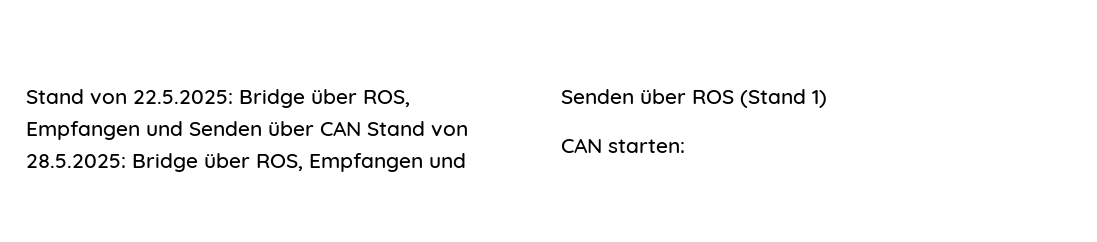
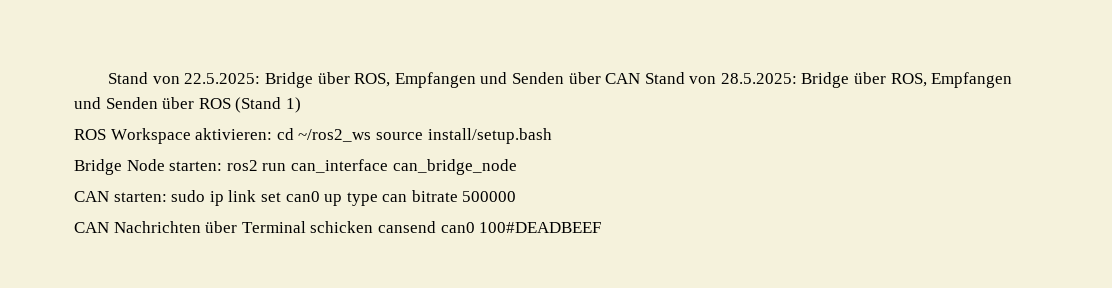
- CAN starten:
+ ROS Workspace aktivieren: cd ~/ros2_ws source install/setup.bash
+ Bridge Node starten: ros2 run can_interface can_bridge_node
+ CAN starten: sudo ip link set can0 up type can bitrate 500000
+ CAN Nachrichten über Terminal schicken cansend can0 100#DEADBEEF

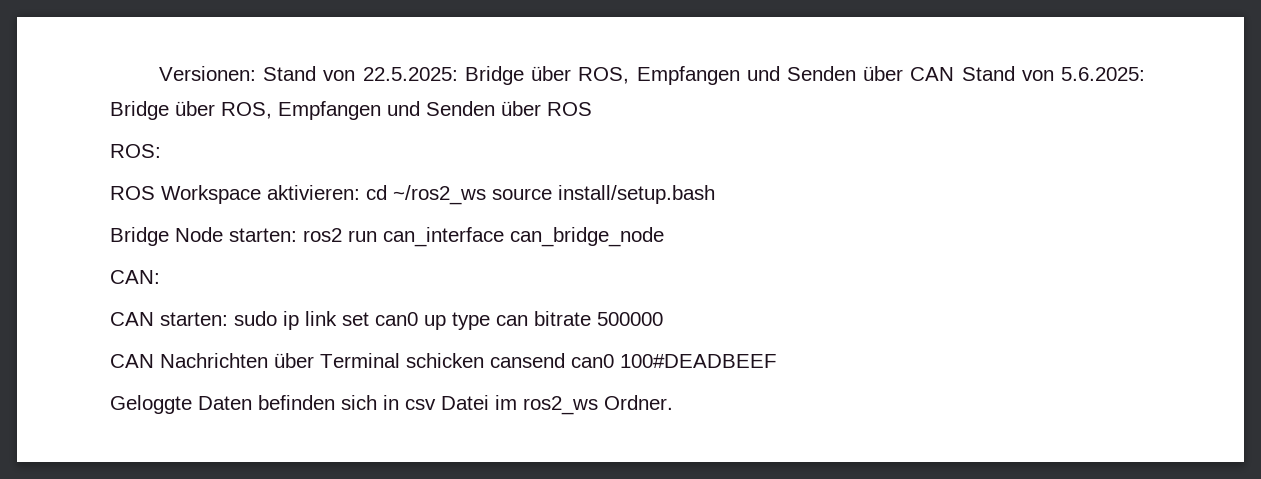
- Stand von 22.5.2025: Bridge über ROS, Empfangen und Senden über CAN Stand von 28.5.2025: Bridge über ROS, Empfangen und Senden über ROS (Stand 1)
+ Versionen: Stand von 22.5.2025: Bridge über ROS, Empfangen und Senden über CAN Stand von 5.6.2025: Bridge über ROS, Empfangen und Senden über ROS
+ ROS:
+ CAN:
+ Geloggte Daten befinden sich in csv Datei im ros2_ws Ordner.

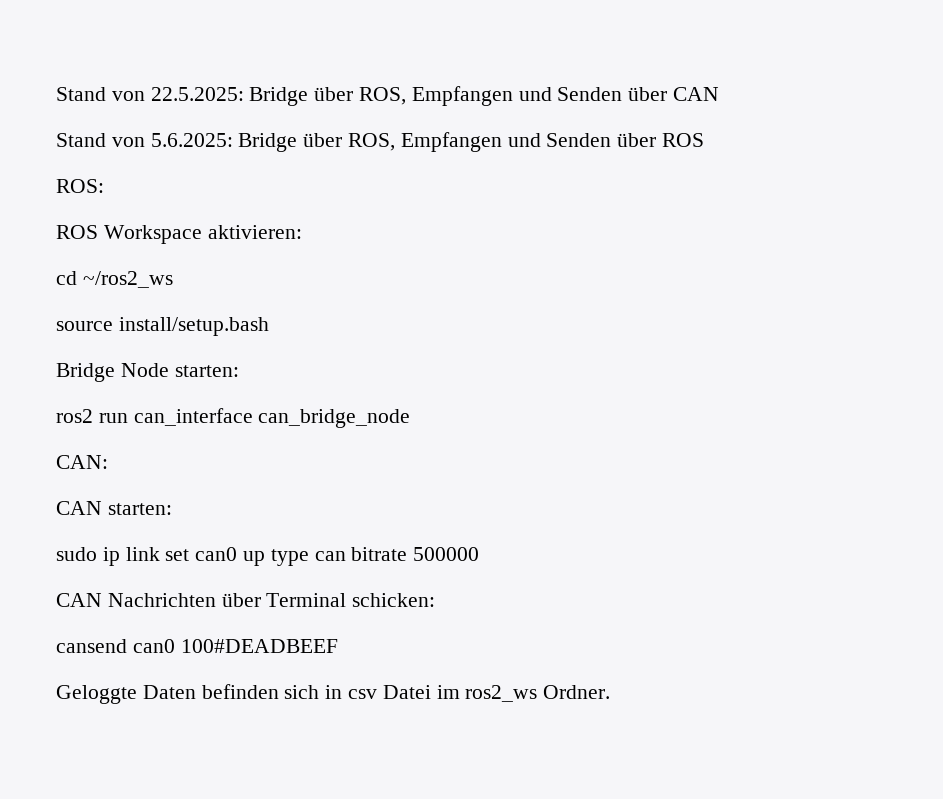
- Versionen: Stand von 22.5.2025: Bridge über ROS, Empfangen und Senden über CAN Stand von 5.6.2025: Bridge über ROS, Empfangen und Senden über ROS
+ Stand von 22.5.2025: Bridge über ROS, Empfangen und Senden über CAN
+ Stand von 5.6.2025: Bridge über ROS, Empfangen und Senden über ROS
- ROS Workspace aktivieren: cd ~/ros2_ws source install/setup.bash
+ ROS Workspace aktivieren:
+ cd ~/ros2_ws
+ source install/setup.bash
- Bridge Node starten: ros2 run can_interface can_bridge_node
+ Bridge Node starten:
+ ros2 run can_interface can_bridge_node
- CAN starten: sudo ip link set can0 up type can bitrate 500000
+ CAN starten:
+ sudo ip link set can0 up type can bitrate 500000
- CAN Nachrichten über Terminal schicken cansend can0 100#DEADBEEF
+ CAN Nachrichten über Terminal schicken:
+ cansend can0 100#DEADBEEF

